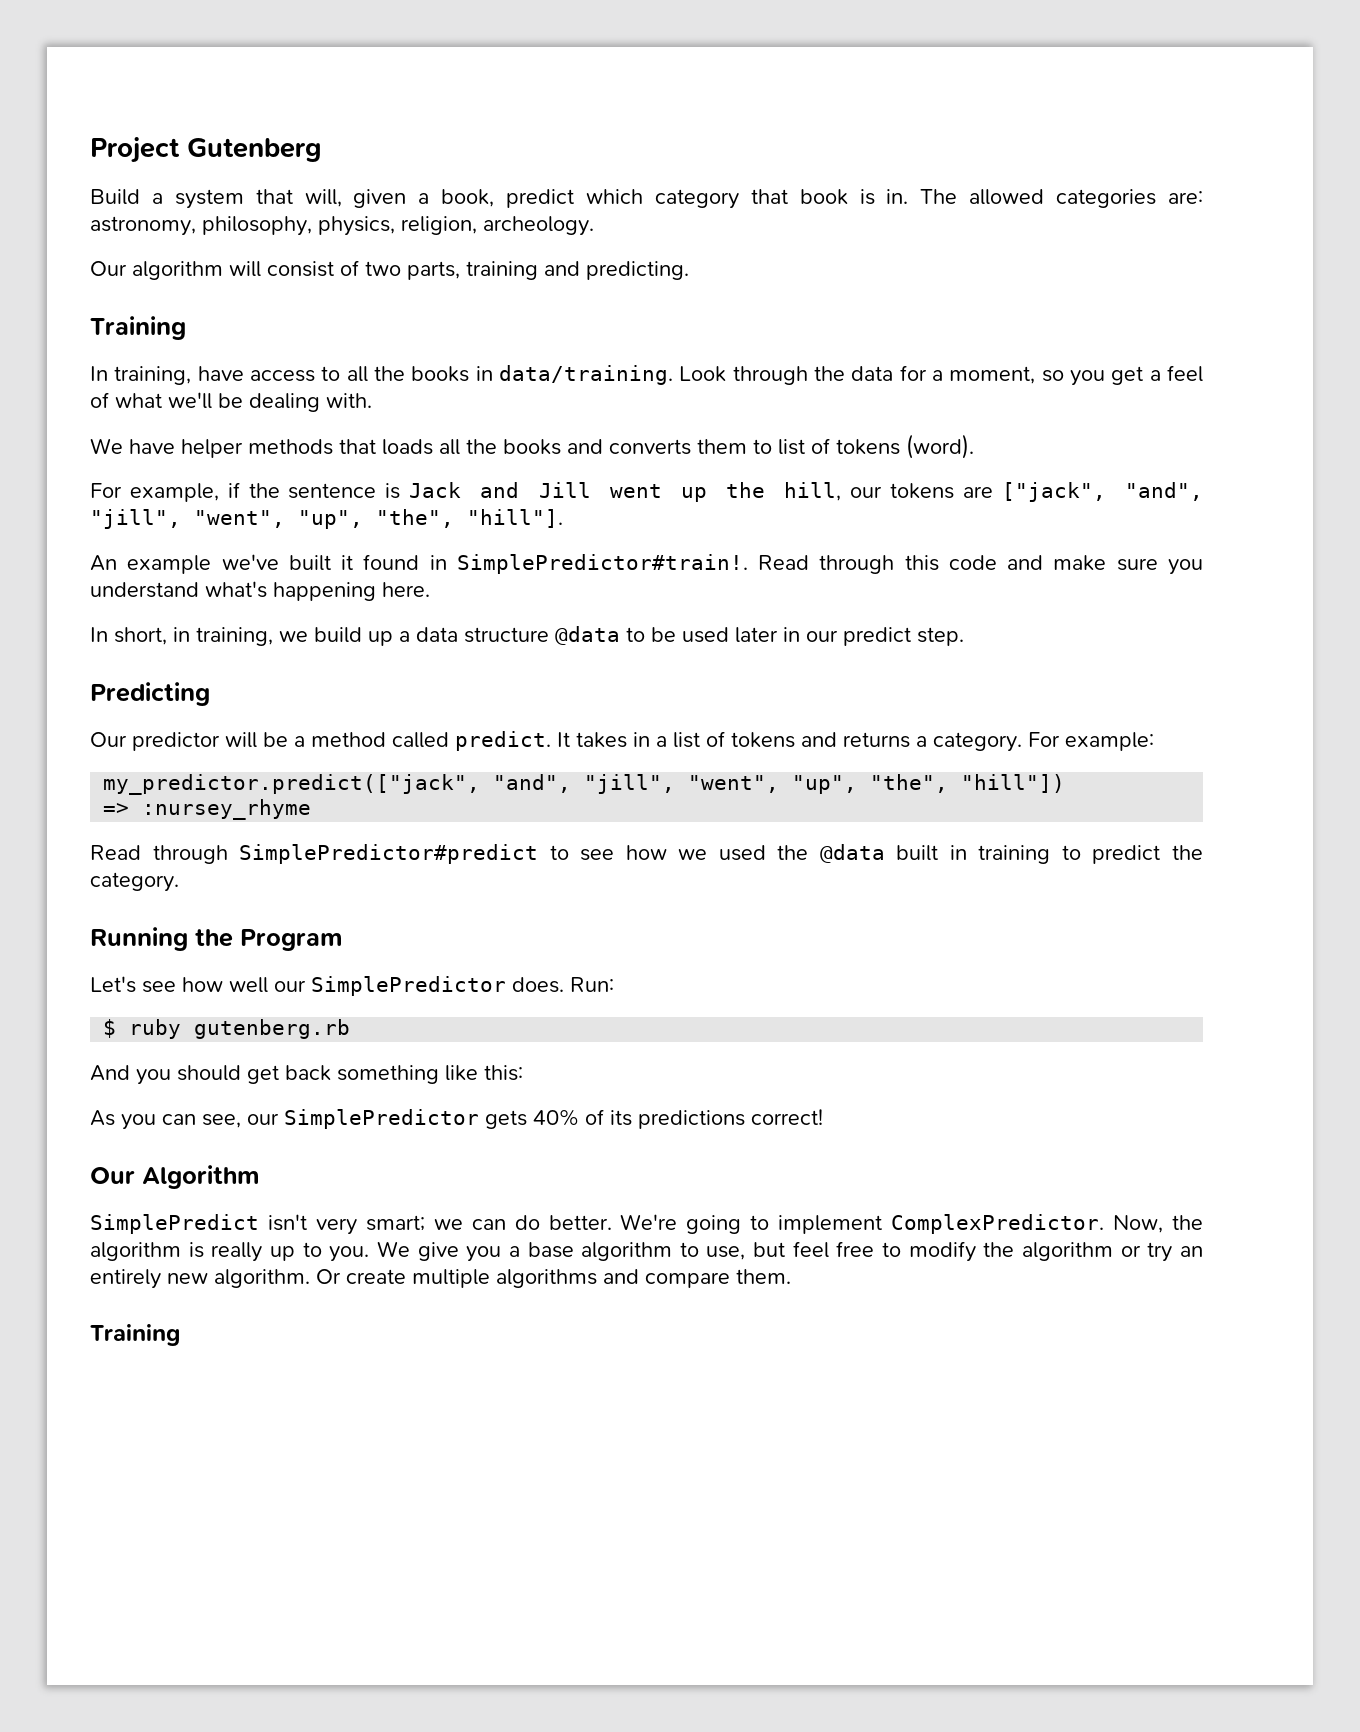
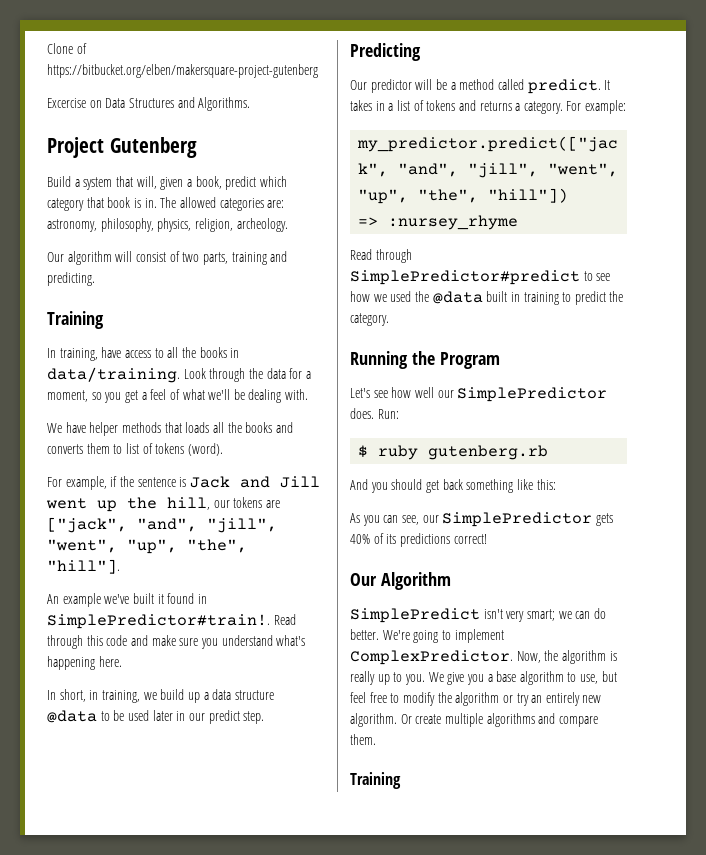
+ Clone of https://bitbucket.org/elben/makersquare-project-gutenberg
+ Excercise on Data Structures and Algorithms.

